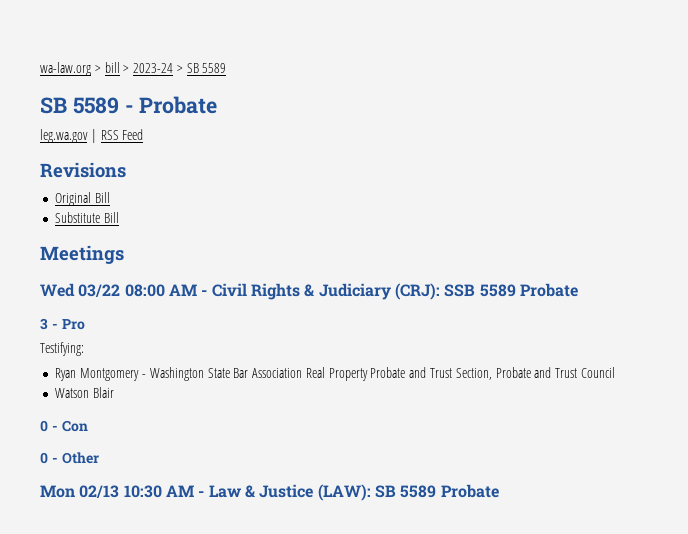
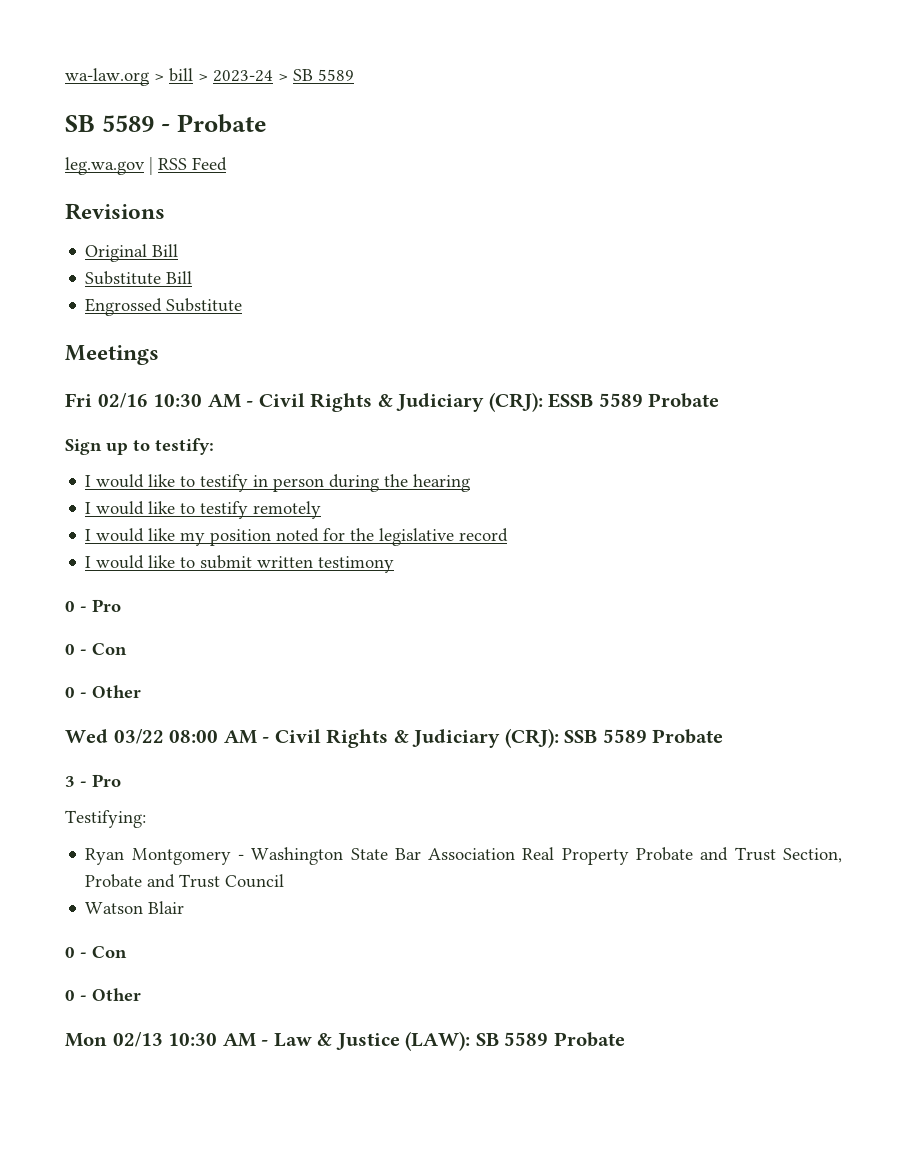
+ Engrossed Substitute
+ Fri 02/16 10:30 AM - Civil Rights & Judiciary (CRJ): ESSB 5589 Probate
+ Sign up to testify:
+ I would like to testify in person during the hearing
+ I would like to testify remotely
+ I would like my position noted for the legislative record
+ I would like to submit written testimony
+ 0 - Pro
+ 0 - Con
+ 0 - Other

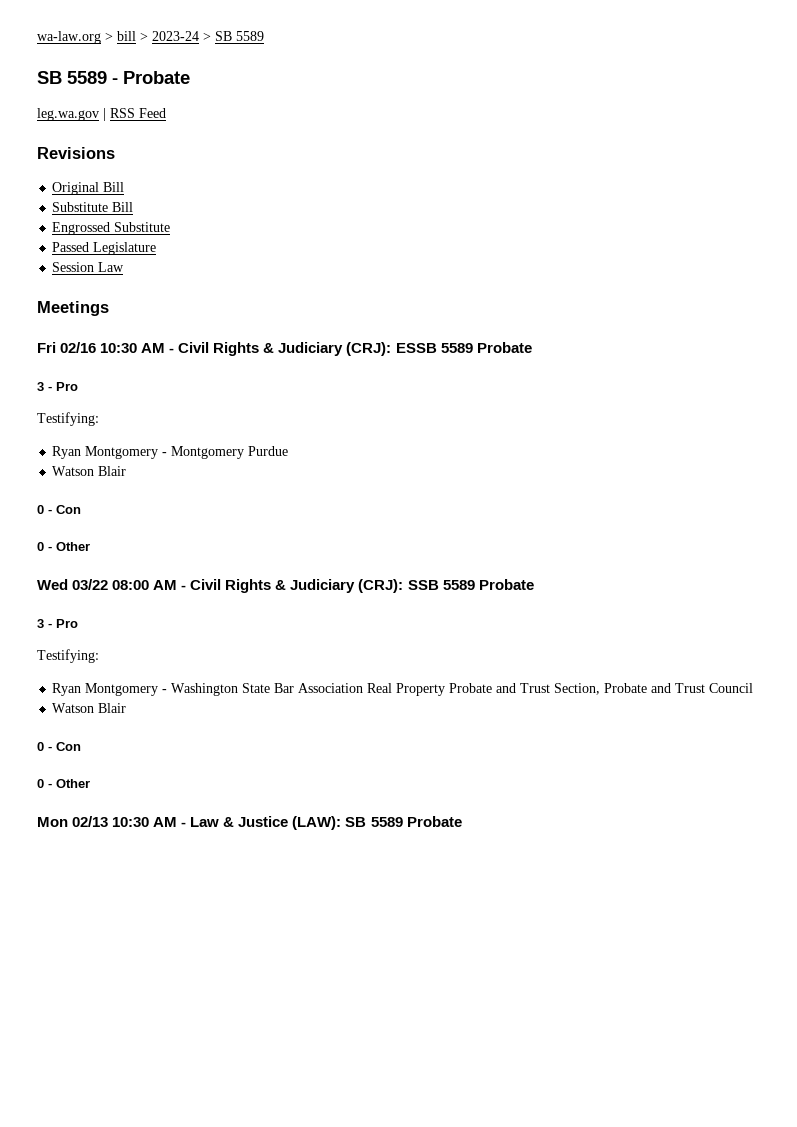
+ Passed Legislature
+ Session Law
  Fri 02/16 10:30 AM - Civil Rights & Judiciary (CRJ): ESSB 5589 Probate
- Sign up to testify:
- I would like to testify in person during the hearing
- I would like to testify remotely
- I would like my position noted for the legislative record
- I would like to submit written testimony
- 0 - Pro
+ 3 - Pro
+ Testifying:
+ Ryan Montgomery - Montgomery Purdue
+ Watson Blair

